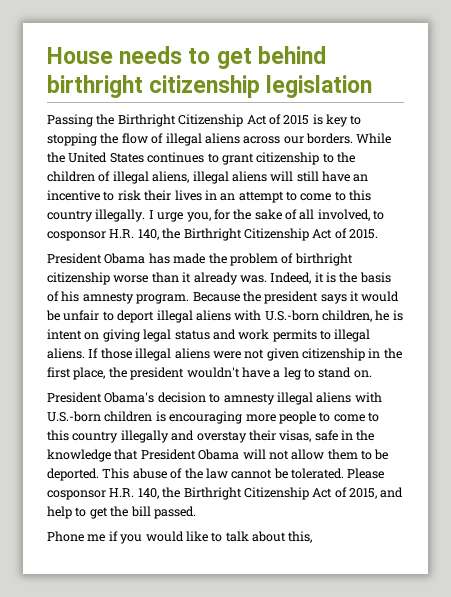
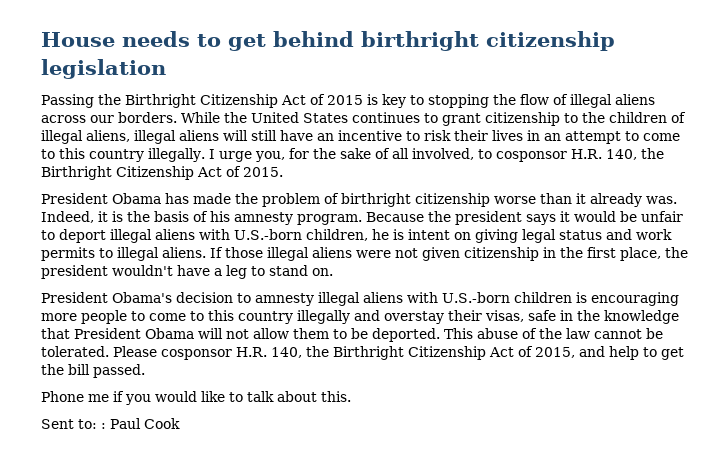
- Phone me if you would like to talk about this,
+ Phone me if you would like to talk about this.
+ Sent to: : Paul Cook

